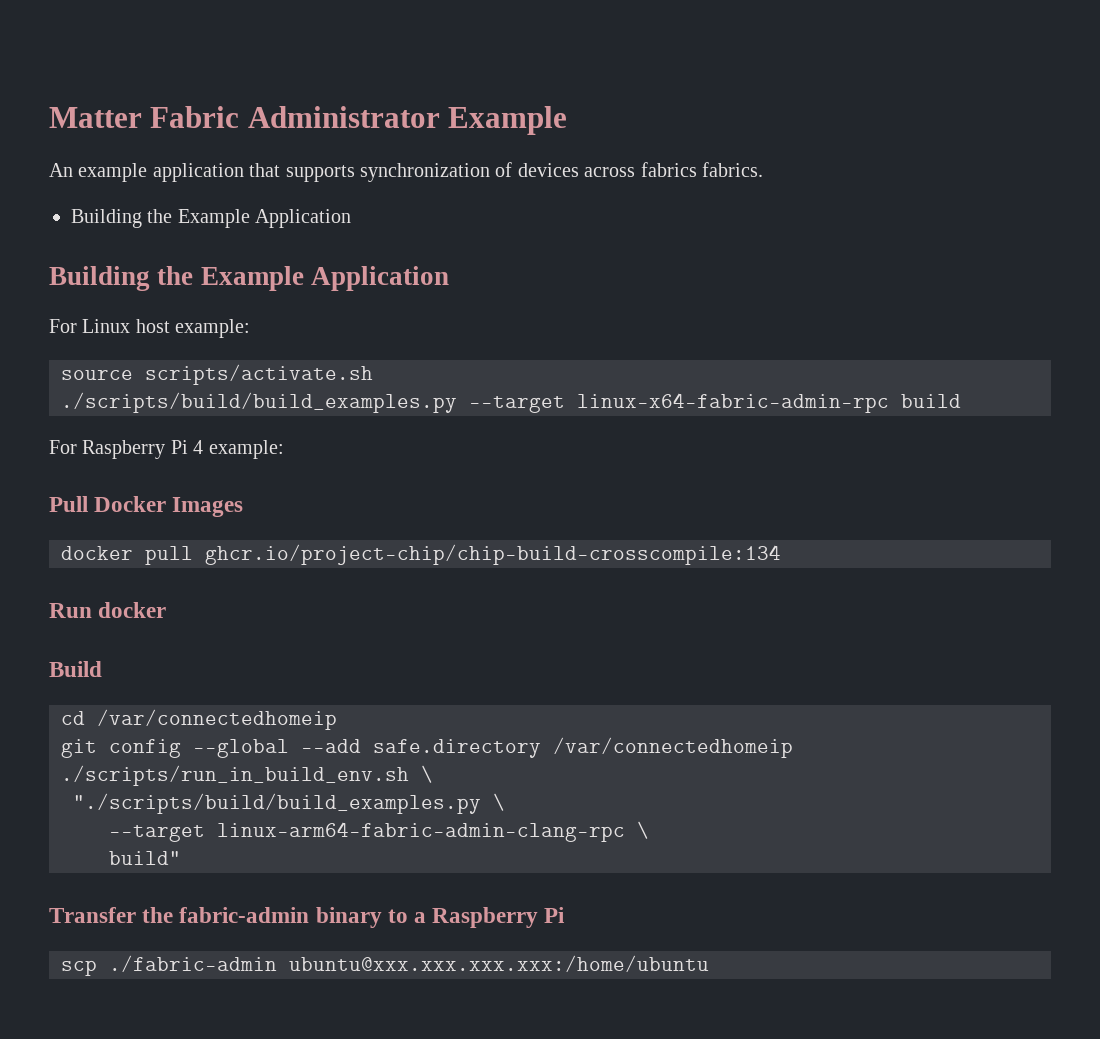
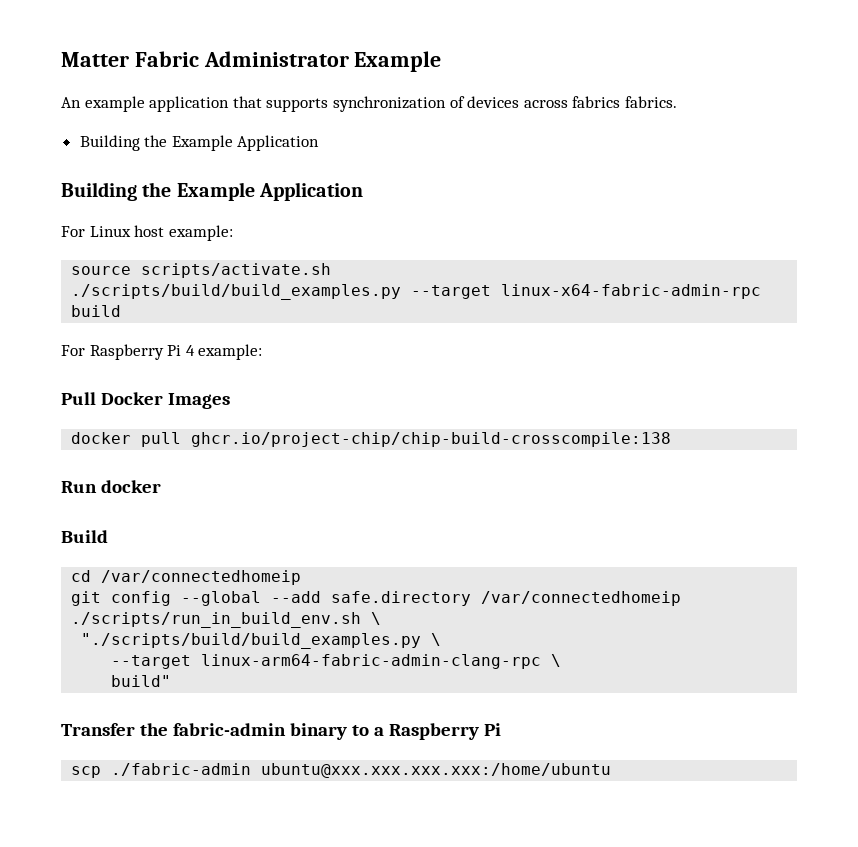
- docker pull ghcr.io/project-chip/chip-build-crosscompile:134
+ docker pull ghcr.io/project-chip/chip-build-crosscompile:138

